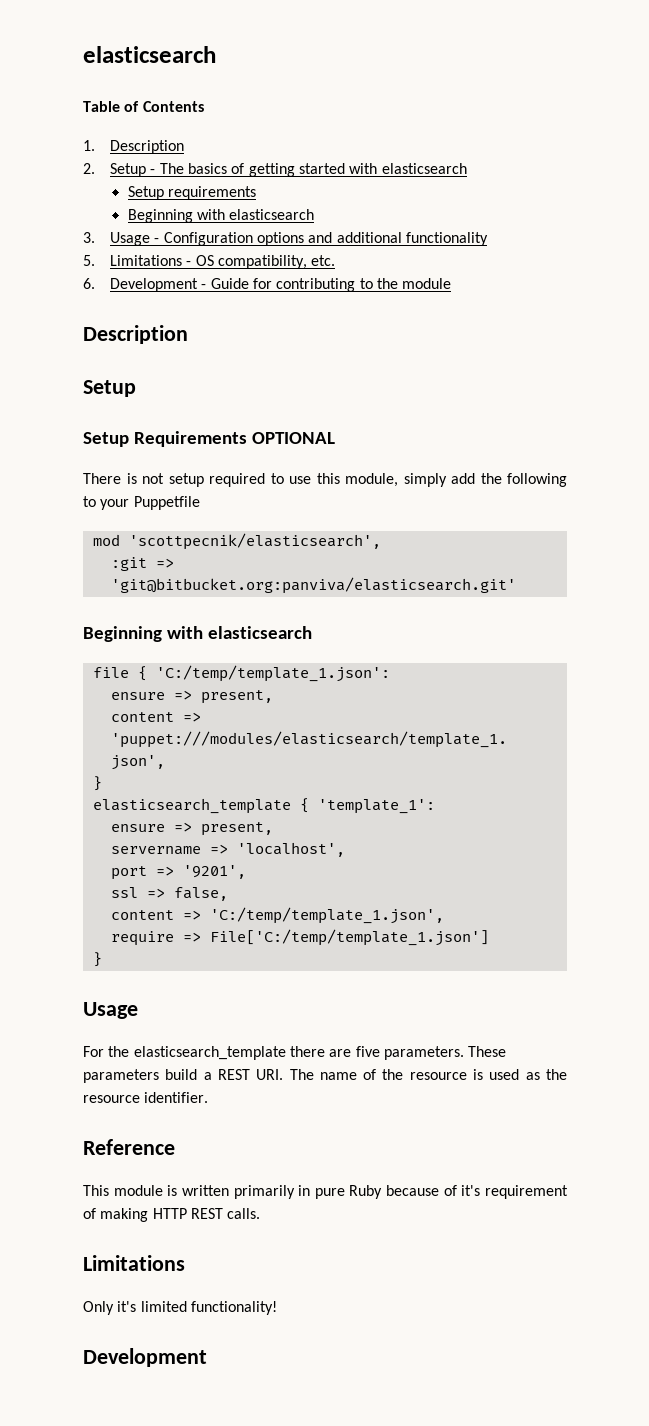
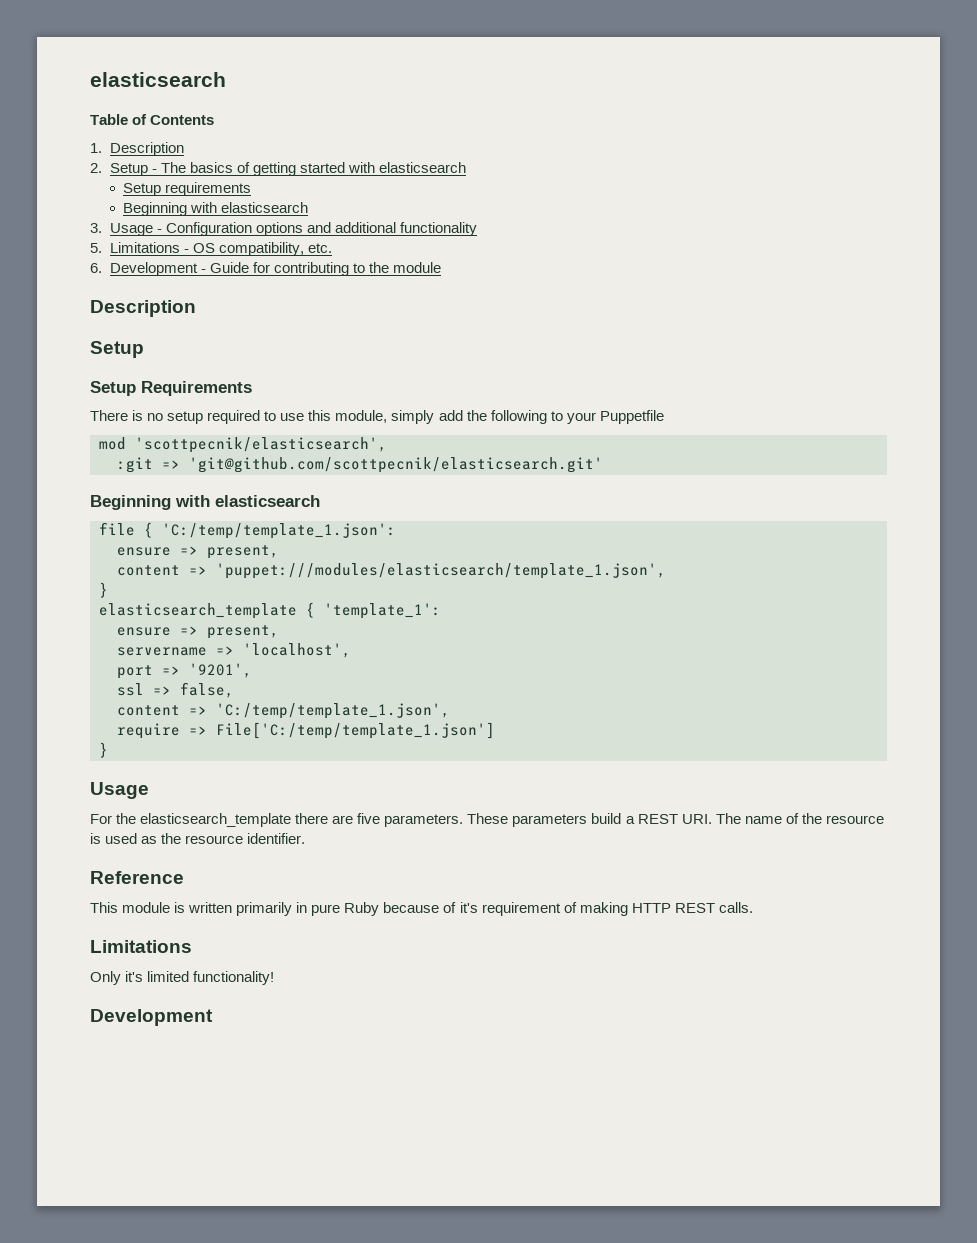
- Setup Requirements OPTIONAL
+ Setup Requirements
- There is not setup required to use this module, simply add the following to your Puppetfile
+ There is no setup required to use this module, simply add the following to your Puppetfile
- :git => 'git@bitbucket.org:panviva/elasticsearch.git'
+ :git => 'git@github.com/scottpecnik/elasticsearch.git'

